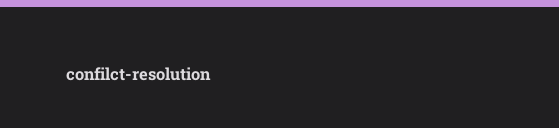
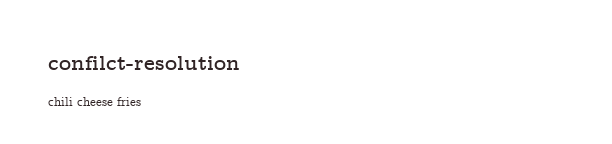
+ chili cheese fries

